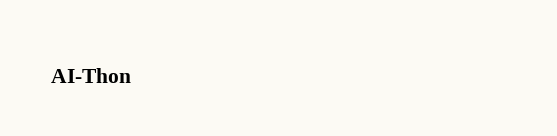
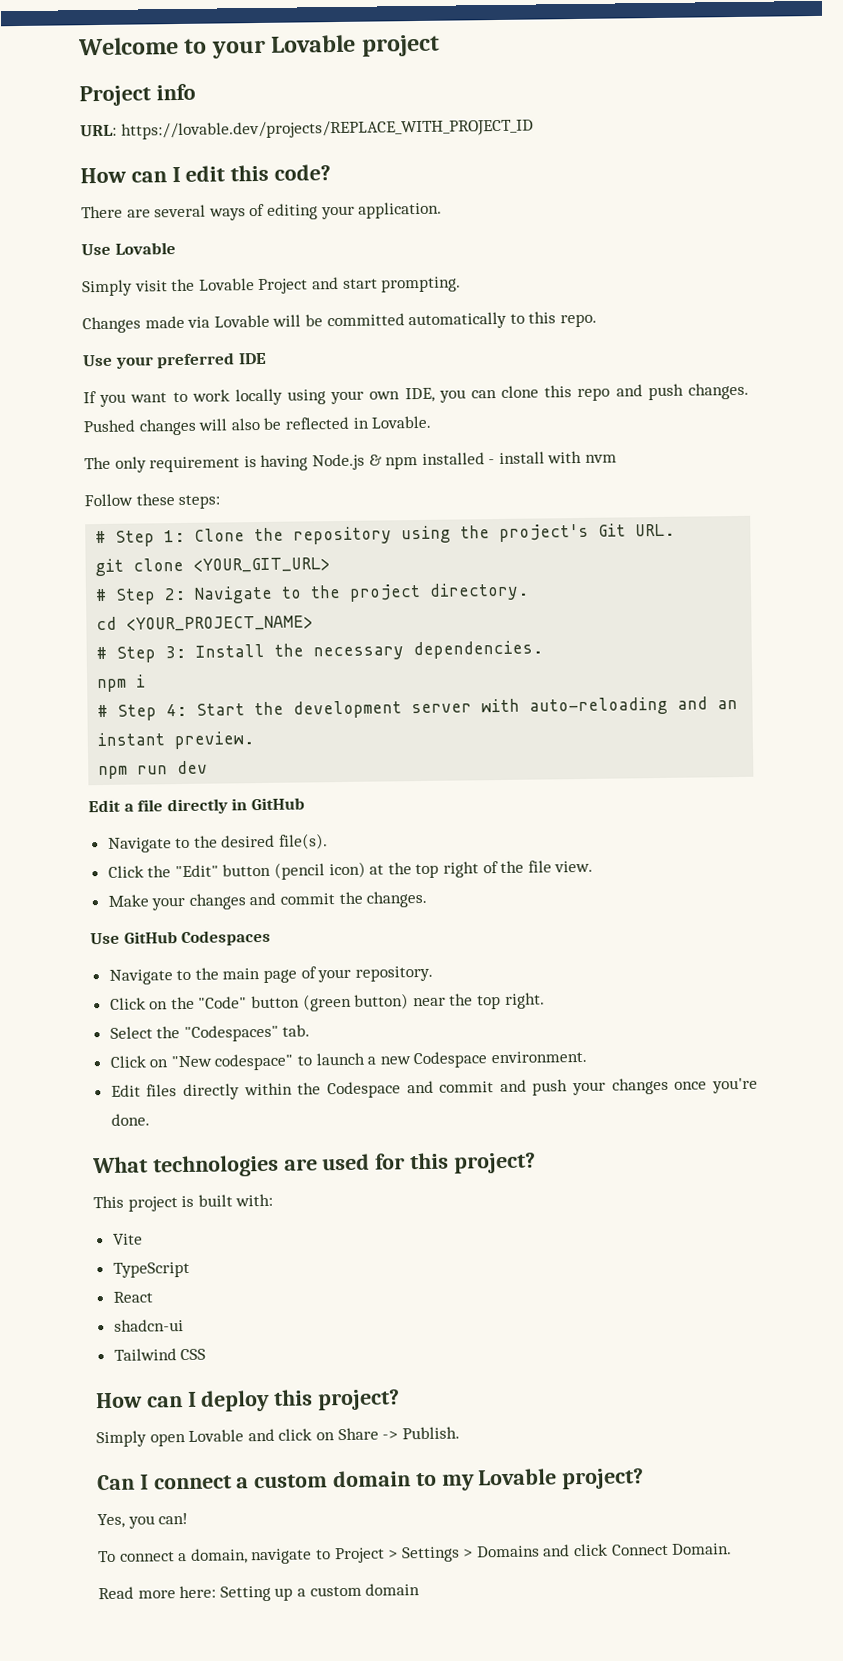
- AI-Thon
+ Welcome to your Lovable project
+ Project info
+ URL: https://lovable.dev/projects/REPLACE_WITH_PROJECT_ID
+ How can I edit this code?
+ There are several ways of editing your application.
+ Use Lovable
+ Simply visit the Lovable Project and start prompting.
+ Changes made via Lovable will be committed automatically to this repo.
+ Use your preferred IDE
+ If you want to work locally using your own IDE, you can clone this repo and push changes. Pushed changes will also be reflected in Lovable.
+ The only requirement is having Node.js & npm installed - install with nvm
+ Follow these steps:
+ # Step 1: Clone the repository using the project's Git URL.
+ git clone <YOUR_GIT_URL>
+ # Step 2: Navigate to the project directory.
+ cd <YOUR_PROJECT_NAME>
+ # Step 3: Install the necessary dependencies.
+ npm i
+ # Step 4: Start the development server with auto-reloading and an instant preview.
+ npm run dev
+ Edit a file directly in GitHub
+ Navigate to the desired file(s).
+ Click the "Edit" button (pencil icon) at the top right of the file view.
+ Make your changes and commit the changes.
+ Use GitHub Codespaces
+ Navigate to the main page of your repository.
+ Click on the "Code" button (green button) near the top right.
+ Select the "Codespaces" tab.
+ Click on "New codespace" to launch a new Codespace environment.
+ Edit files directly within the Codespace and commit and push your changes once you're done.
+ What technologies are used for this project?
+ This project is built with:
+ Vite
+ TypeScript
+ React
+ shadcn-ui
+ Tailwind CSS
+ How can I deploy this project?
+ Simply open Lovable and click on Share -> Publish.
+ Can I connect a custom domain to my Lovable project?
+ Yes, you can!
+ To connect a domain, navigate to Project > Settings > Domains and click Connect Domain.
+ Read more here: Setting up a custom domain

